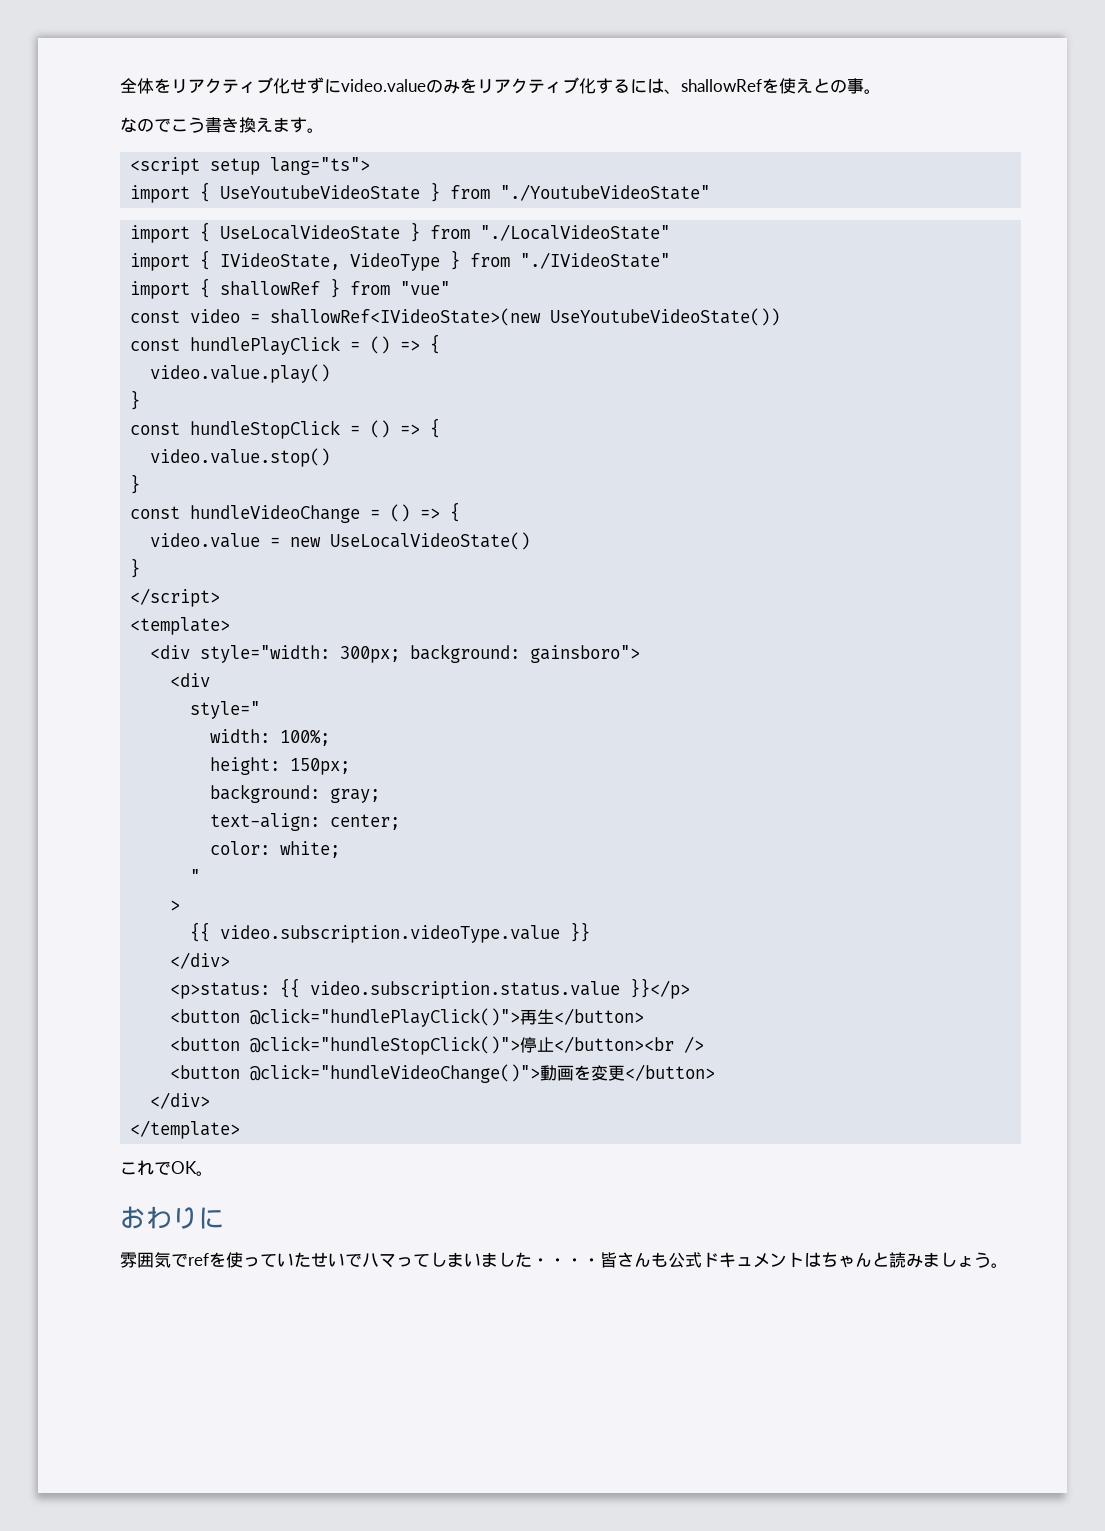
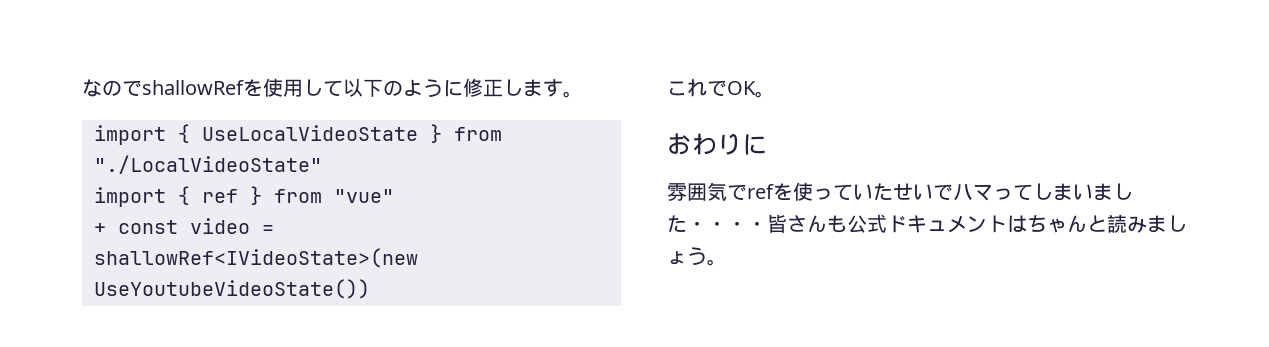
- 全体をリアクティブ化せずにvideo.valueのみをリアクティブ化するには、shallowRefを使えとの事。
- なのでこう書き換えます。
- <script setup lang="ts">
- import { UseYoutubeVideoState } from "./YoutubeVideoState"
+ なのでshallowRefを使用して以下のように修正します。
- import { IVideoState, VideoType } from "./IVideoState"
- import { shallowRef } from "vue"
+ import { ref } from "vue"
- const video = shallowRef<IVideoState>(new UseYoutubeVideoState())
+ + const video = shallowRef<IVideoState>(new UseYoutubeVideoState())
- const hundlePlayClick = () => {
- video.value.play()
- }
- const hundleStopClick = () => {
- video.value.stop()
- }
- const hundleVideoChange = () => {
- video.value = new UseLocalVideoState()
- }
- </script>
- <template>
- <div style="width: 300px; background: gainsboro">
- <div
- style="
- width: 100%;
- height: 150px;
- background: gray;
- text-align: center;
- color: white;
- "
- >
- {{ video.subscription.videoType.value }}
- </div>
- <p>status: {{ video.subscription.status.value }}</p>
- <button @click="hundlePlayClick()">再生</button>
- <button @click="hundleStopClick()">停止</button><br />
- <button @click="hundleVideoChange()">動画を変更</button>
- </div>
- </template>

